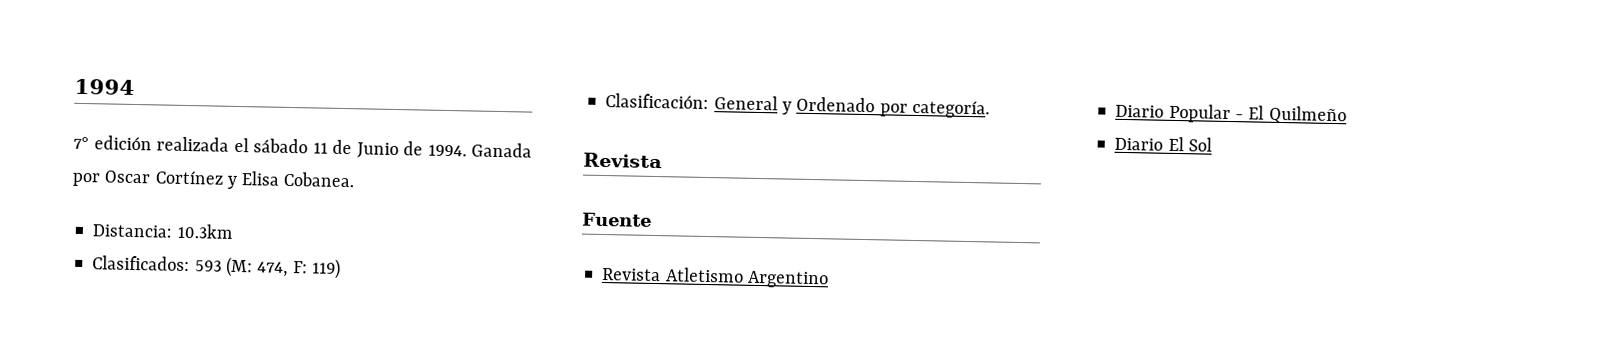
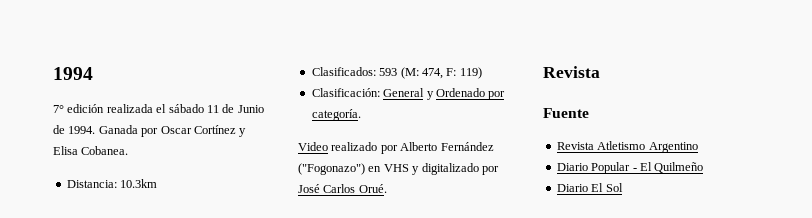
+ Video realizado por Alberto Fernández ("Fogonazo") en VHS y digitalizado por José Carlos Orué.

